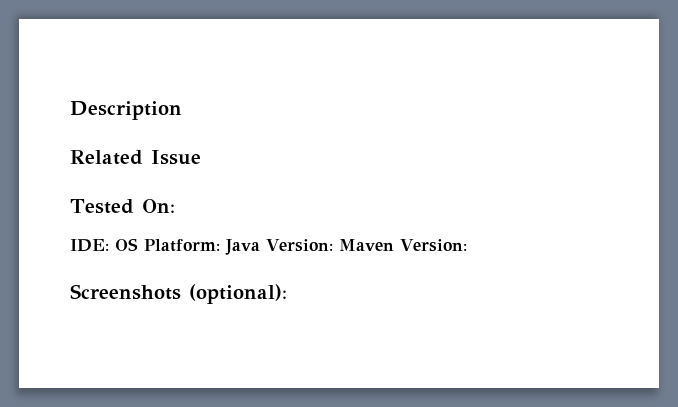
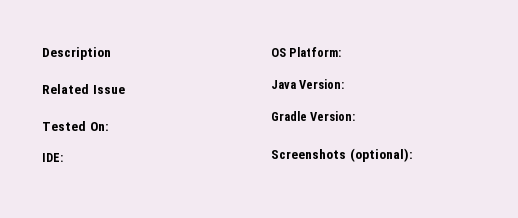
- IDE: OS Platform: Java Version: Maven Version:
+ IDE:
+ OS Platform:
+ Java Version:
+ Gradle Version:

